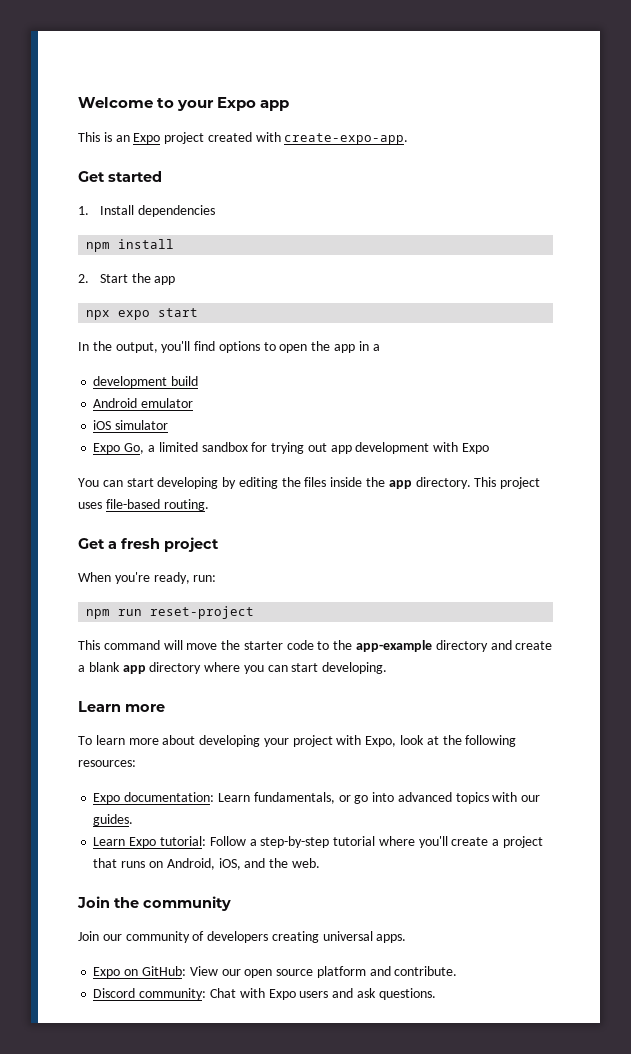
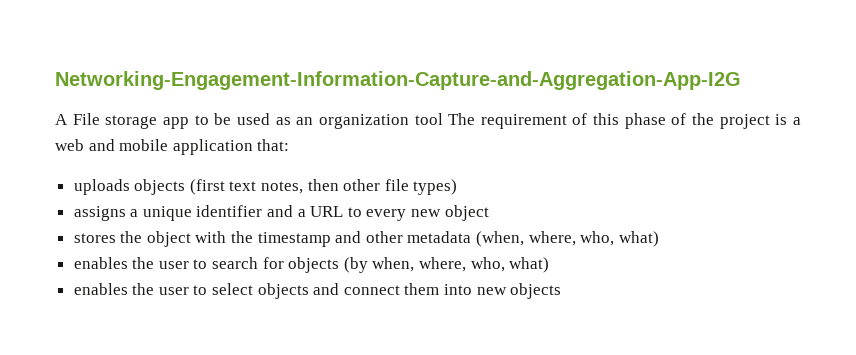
- Welcome to your Expo app
- This is an Expo project created with create-expo-app.
- Get started
- 1. Install dependencies
- npm install
- 2. Start the app
- npx expo start
- In the output, you'll find options to open the app in a
- development build
- Android emulator
- iOS simulator
- Expo Go, a limited sandbox for trying out app development with Expo
- You can start developing by editing the files inside the app directory. This project uses file-based routing.
- Get a fresh project
- When you're ready, run:
- npm run reset-project
- This command will move the starter code to the app-example directory and create a blank app directory where you can start developing.
- Learn more
- To learn more about developing your project with Expo, look at the following resources:
- Expo documentation: Learn fundamentals, or go into advanced topics with our guides.
- Learn Expo tutorial: Follow a step-by-step tutorial where you'll create a project that runs on Android, iOS, and the web.
- Join the community
- Join our community of developers creating universal apps.
- Expo on GitHub: View our open source platform and contribute.
- Discord community: Chat with Expo users and ask questions.
+ Networking-Engagement-Information-Capture-and-Aggregation-App-I2G
+ A File storage app to be used as an organization tool The requirement of this phase of the project is a web and mobile application that:
+ uploads objects (first text notes, then other file types)
+ assigns a unique identifier and a URL to every new object
+ stores the object with the timestamp and other metadata (when, where, who, what)
+ enables the user to search for objects (by when, where, who, what)
+ enables the user to select objects and connect them into new objects

